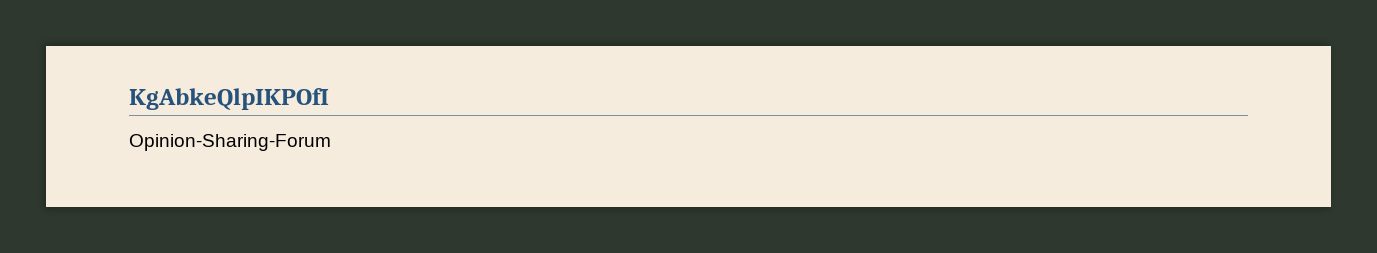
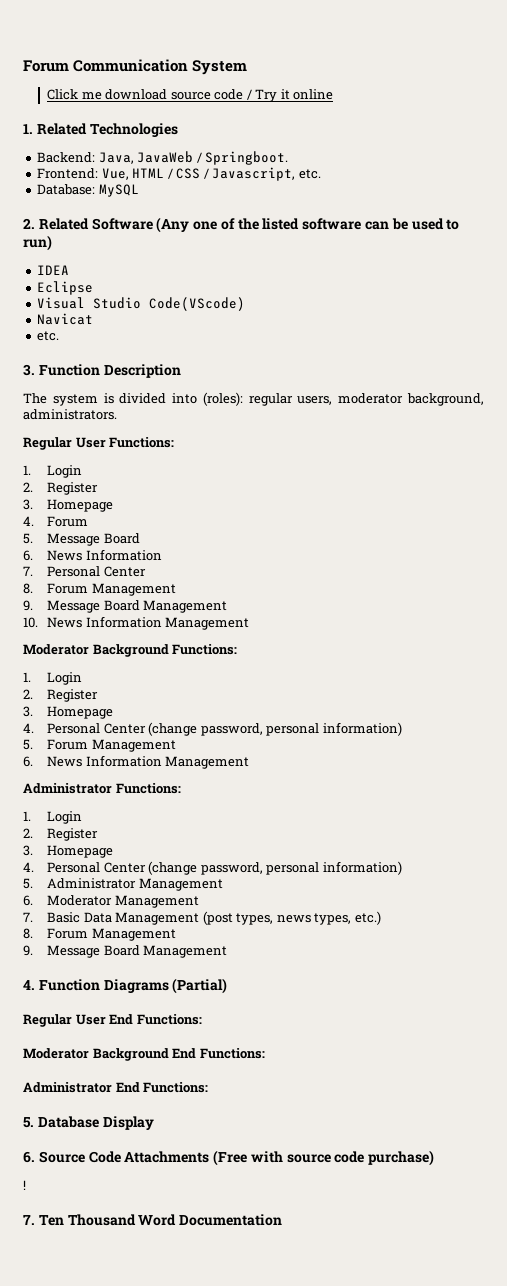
- KgAbkeQlpIKPOfI
- Opinion-Sharing-Forum
+ Forum Communication System
+ Click me download source code / Try it online
+ 1. Related Technologies
+ Backend: Java, JavaWeb / Springboot.
+ Frontend: Vue, HTML / CSS / Javascript, etc.
+ Database: MySQL
+ 2. Related Software (Any one of the listed software can be used to run)
+ IDEA
+ Eclipse
+ Visual Studio Code(VScode)
+ Navicat
+ etc.
+ 3. Function Description
+ The system is divided into (roles): regular users, moderator background, administrators.
+ Regular User Functions:
+ 1. Login
+ 2. Register
+ 3. Homepage
+ 4. Forum
+ 5. Message Board
+ 6. News Information
+ 7. Personal Center
+ 8. Forum Management
+ 9. Message Board Management
+ 10. News Information Management
+ Moderator Background Functions:
+ 1. Login
+ 2. Register
+ 3. Homepage
+ 4. Personal Center (change password, personal information)
+ 5. Forum Management
+ 6. News Information Management
+ Administrator Functions:
+ 1. Login
+ 2. Register
+ 3. Homepage
+ 4. Personal Center (change password, personal information)
+ 5. Administrator Management
+ 6. Moderator Management
+ 7. Basic Data Management (post types, news types, etc.)
+ 8. Forum Management
+ 9. Message Board Management
+ 4. Function Diagrams (Partial)
+ Regular User End Functions:
+ Moderator Background End Functions:
+ Administrator End Functions:
+ 5. Database Display
+ 6. Source Code Attachments (Free with source code purchase)
+ !
+ 7. Ten Thousand Word Documentation

